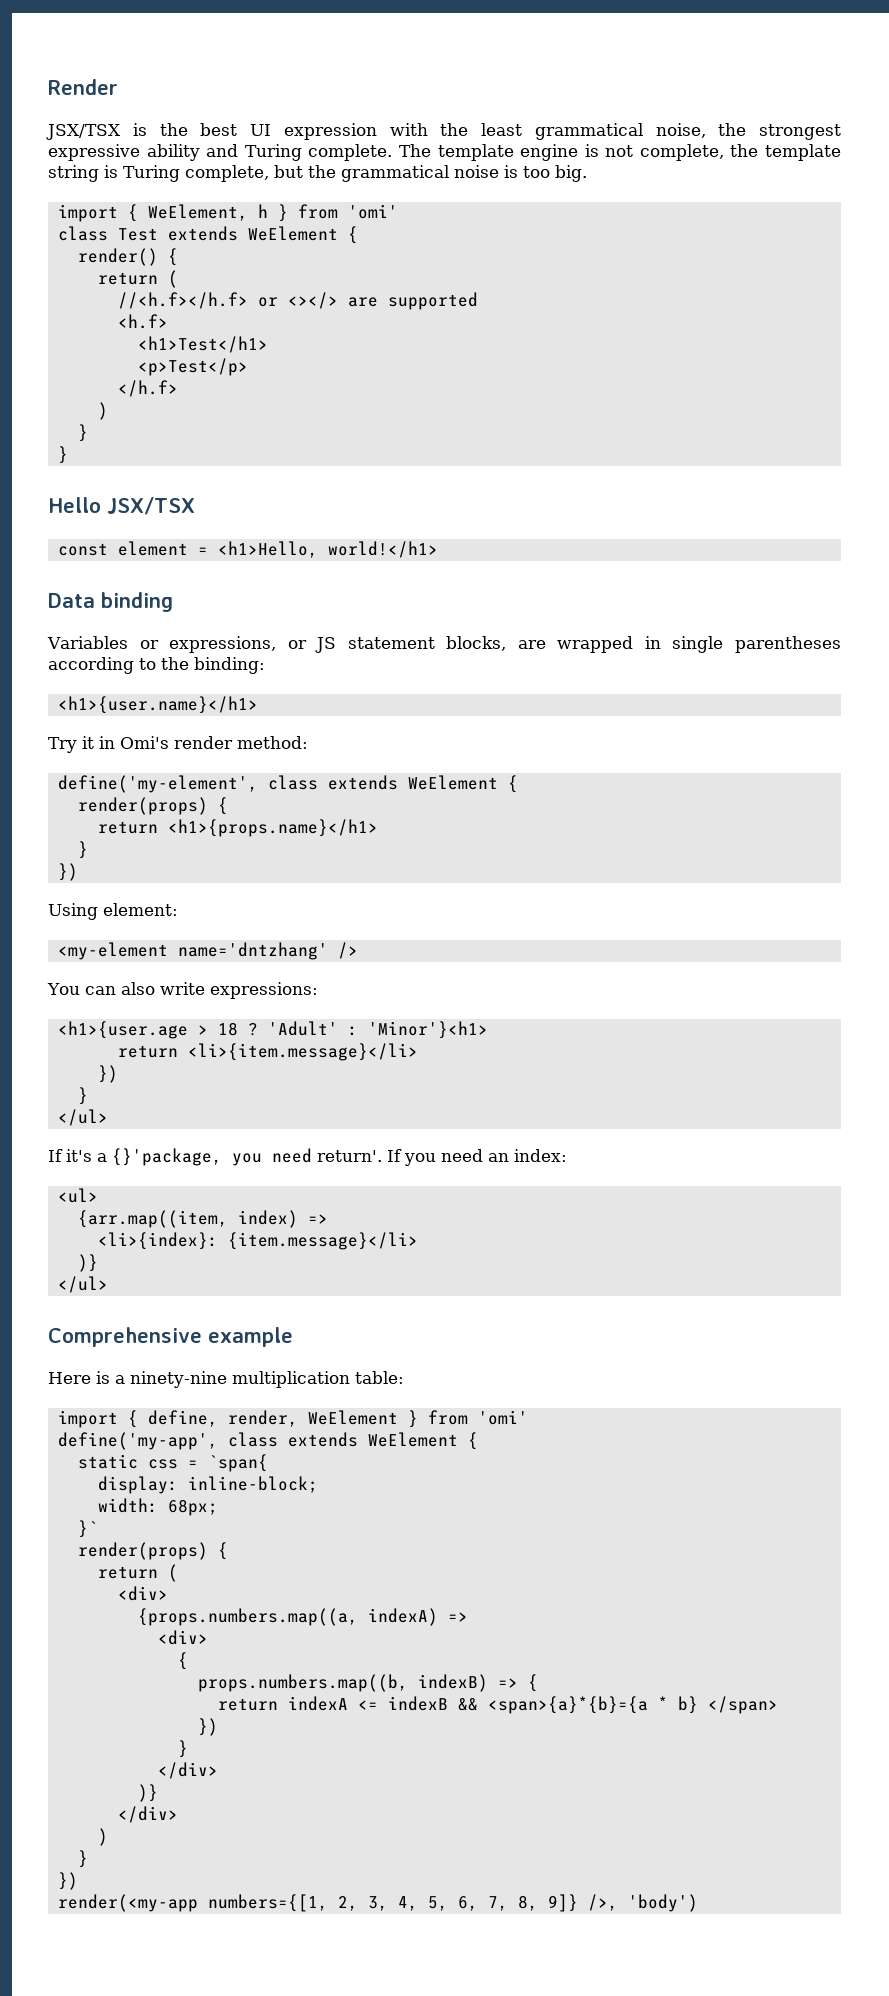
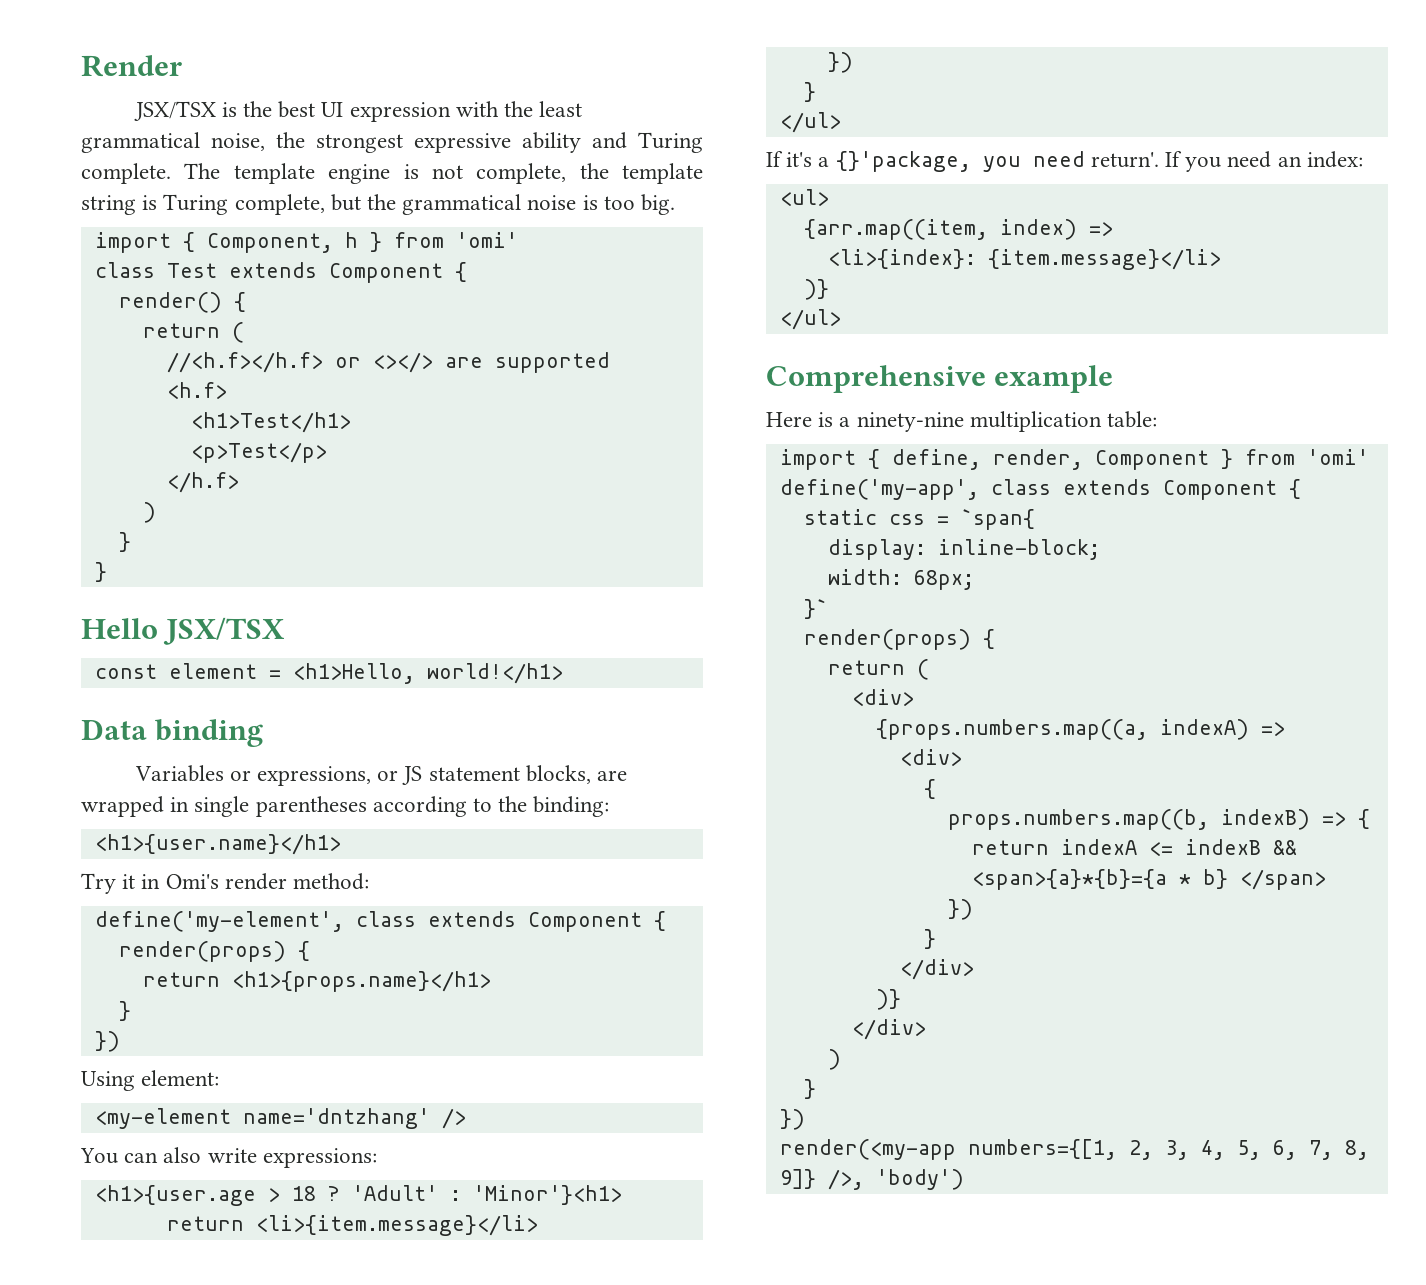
- import { WeElement, h } from 'omi'
+ import { Component, h } from 'omi'
- class Test extends WeElement {
+ class Test extends Component {
- define('my-element', class extends WeElement {
+ define('my-element', class extends Component {
- import { define, render, WeElement } from 'omi'
+ import { define, render, Component } from 'omi'
- define('my-app', class extends WeElement {
+ define('my-app', class extends Component {

